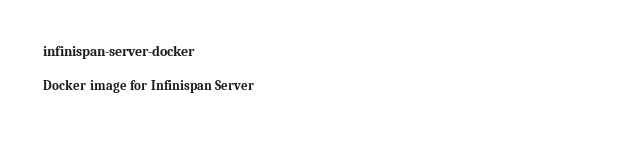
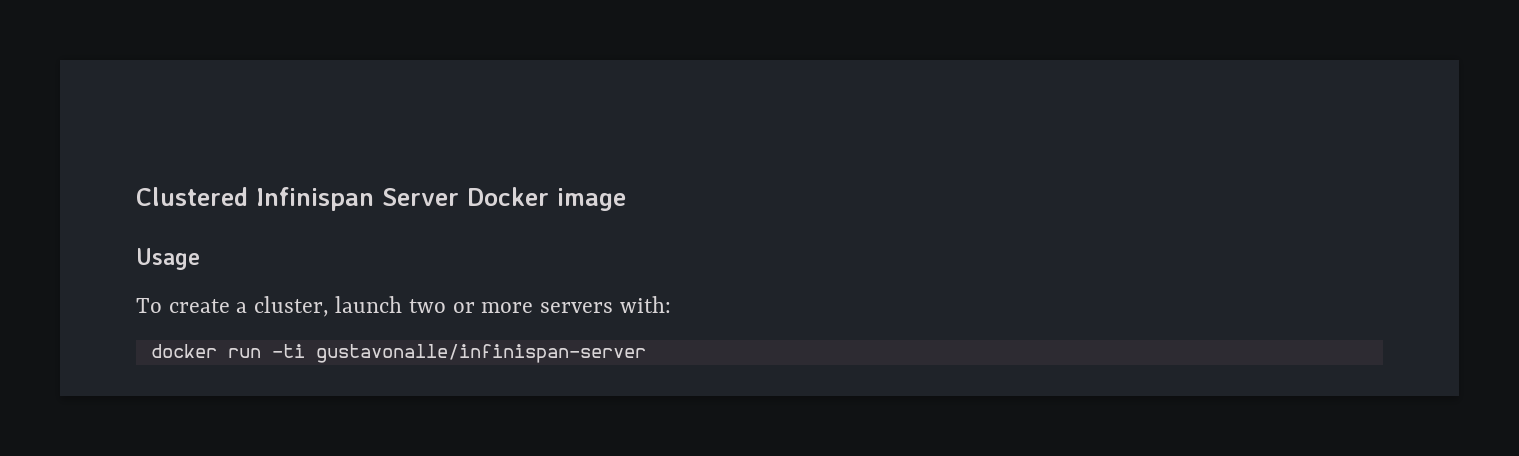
- infinispan-server-docker
- Docker image for Infinispan Server
+ Clustered Infinispan Server Docker image
+ Usage
+ To create a cluster, launch two or more servers with:
+ docker run -ti gustavonalle/infinispan-server

